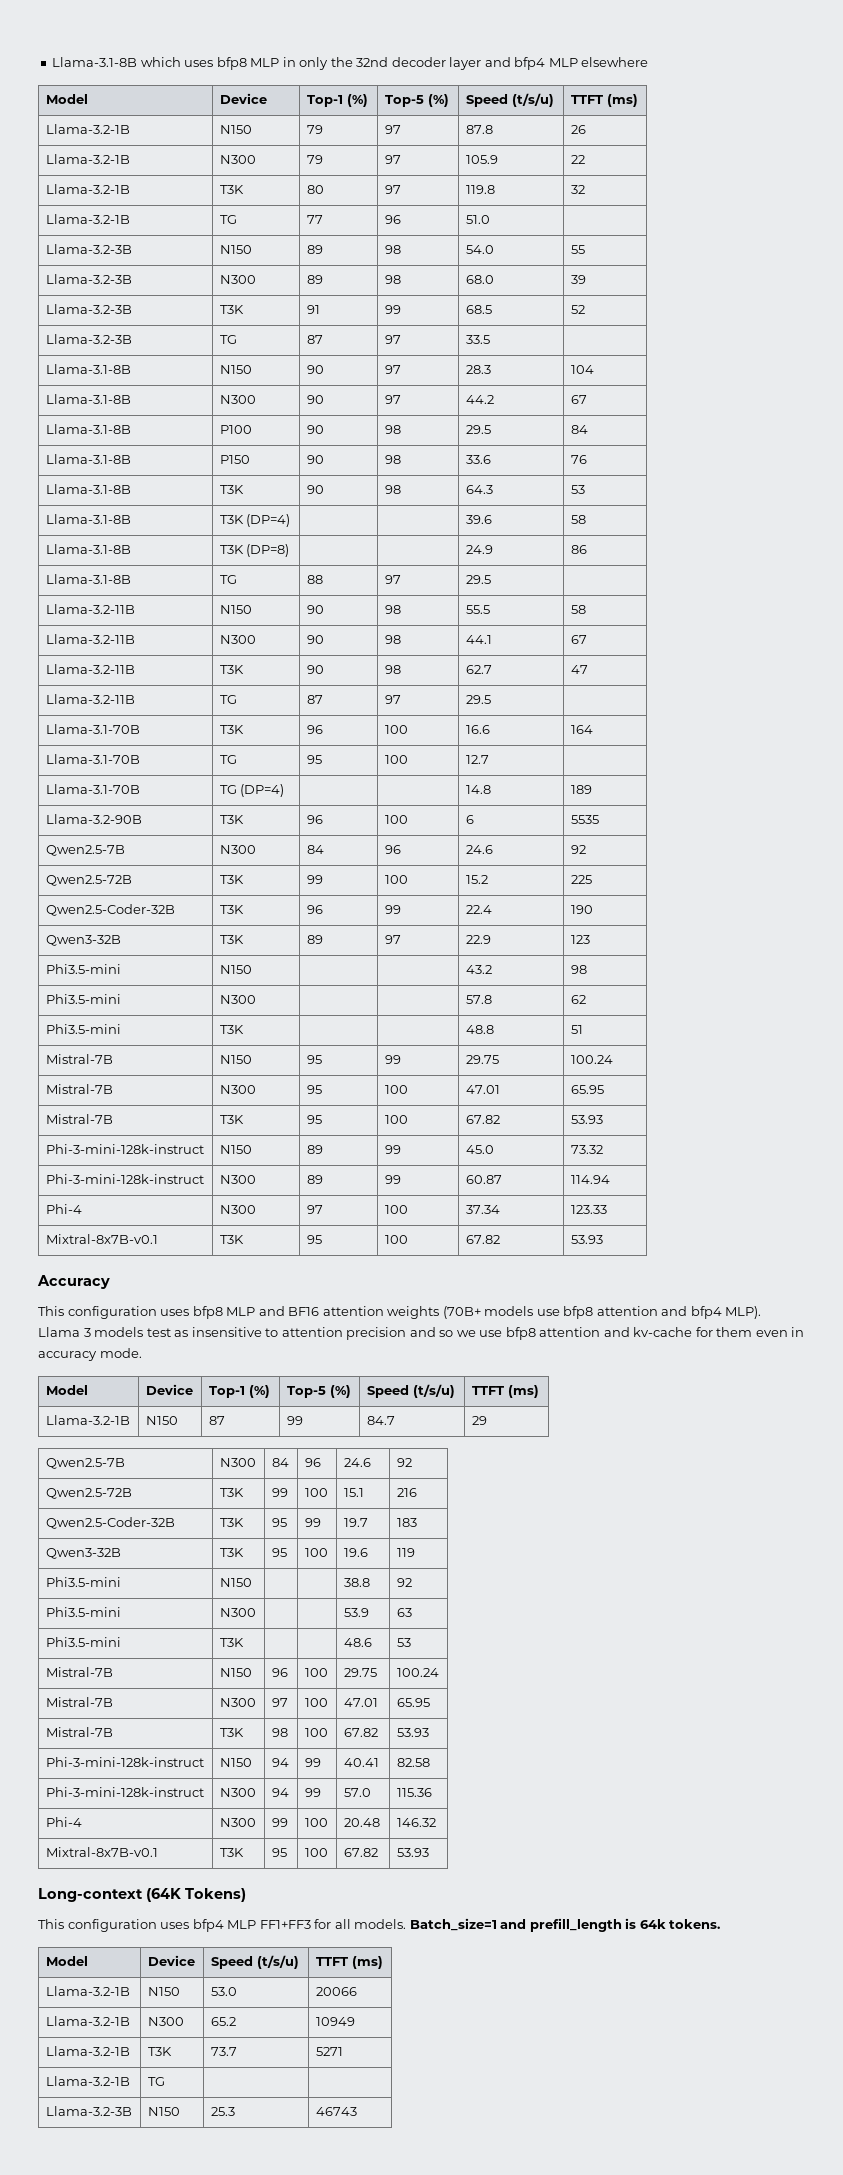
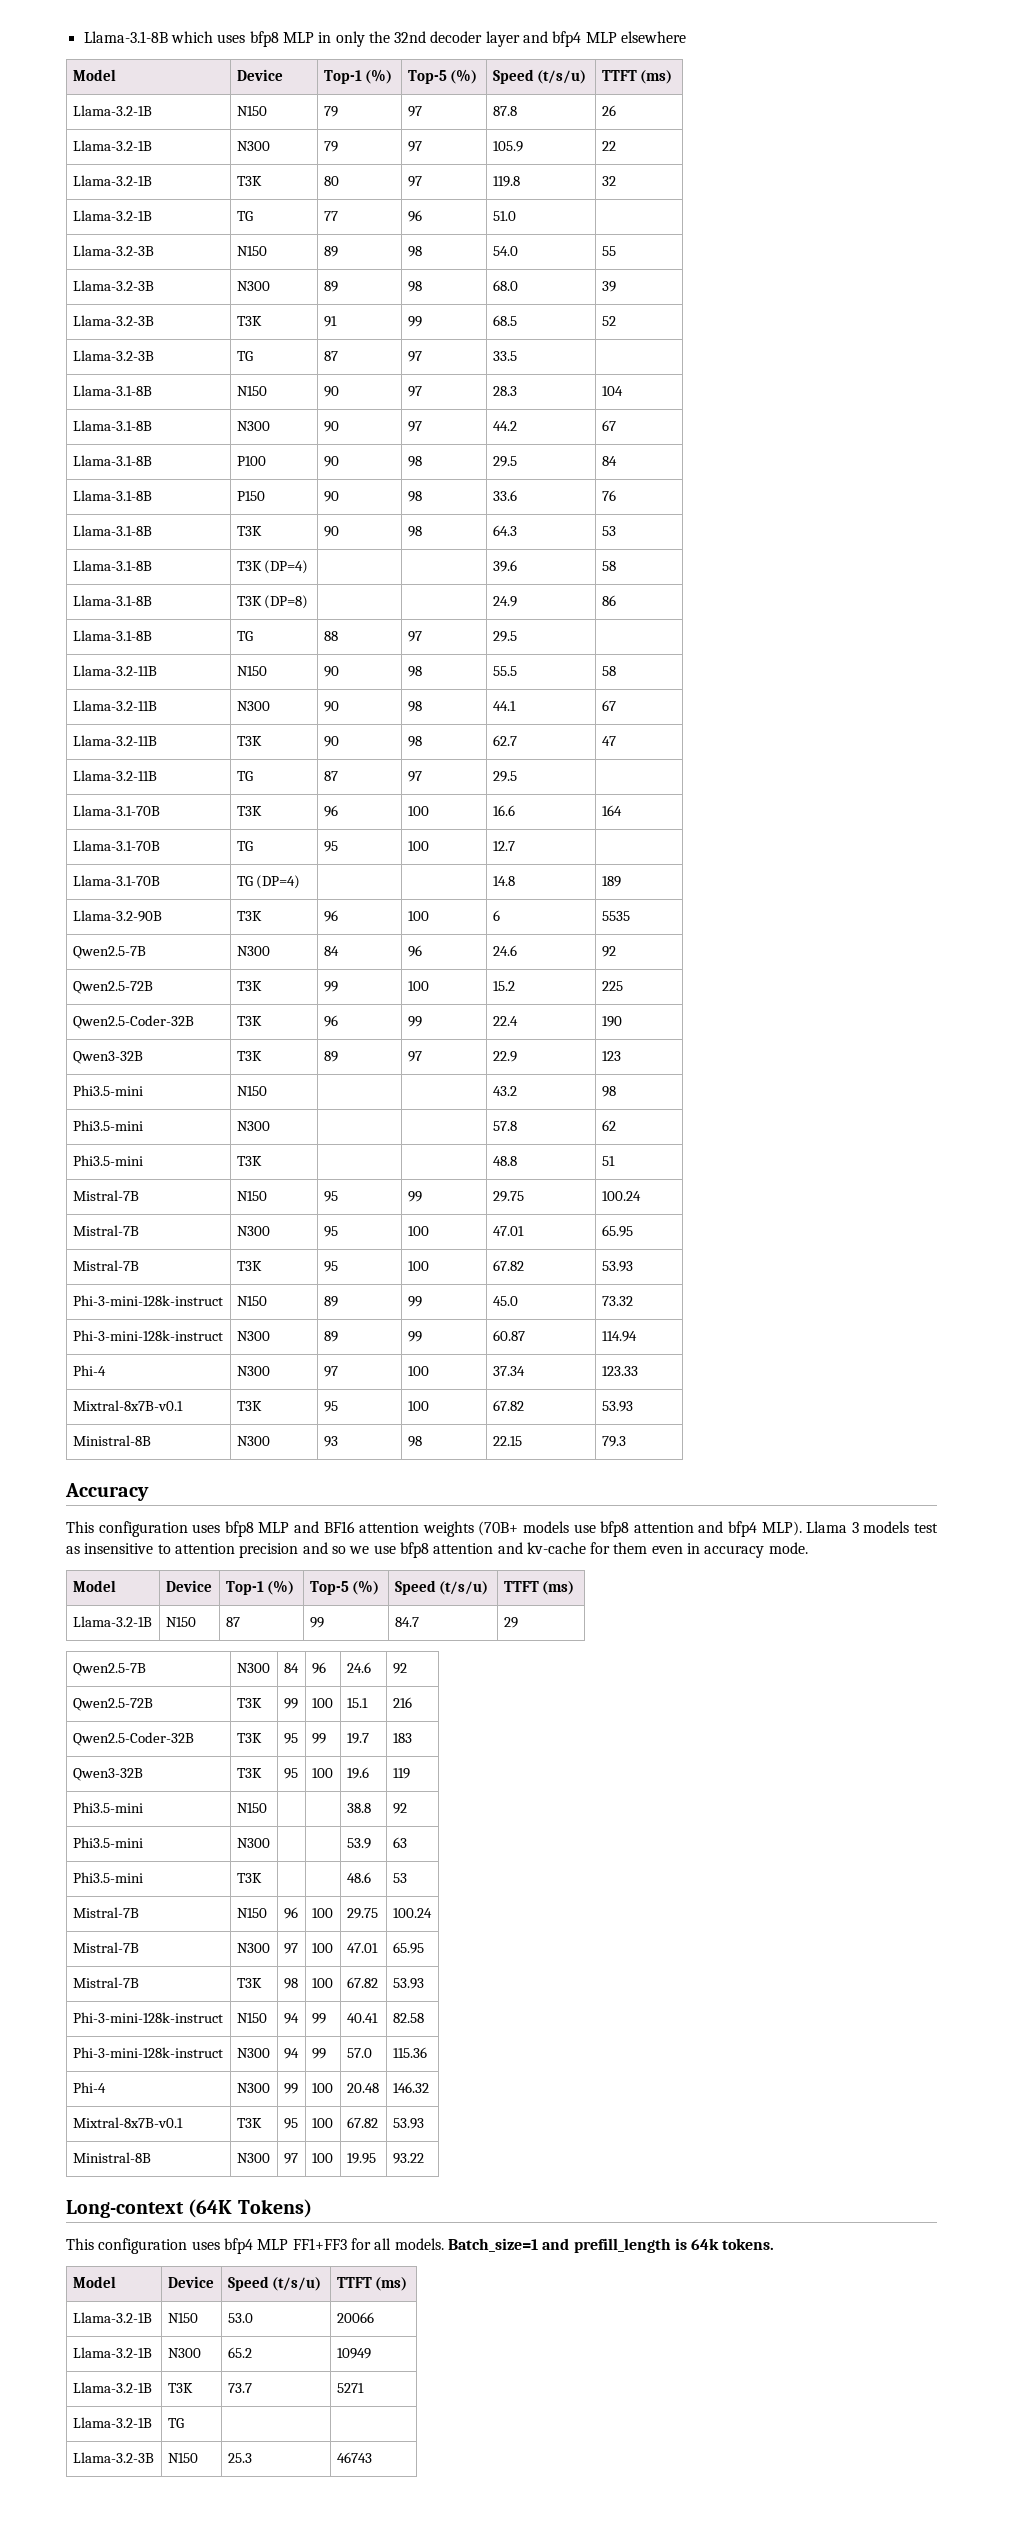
+ Ministral-8B | N300 | 93 | 98 | 22.15 | 79.3
+ Ministral-8B | N300 | 97 | 100 | 19.95 | 93.22

